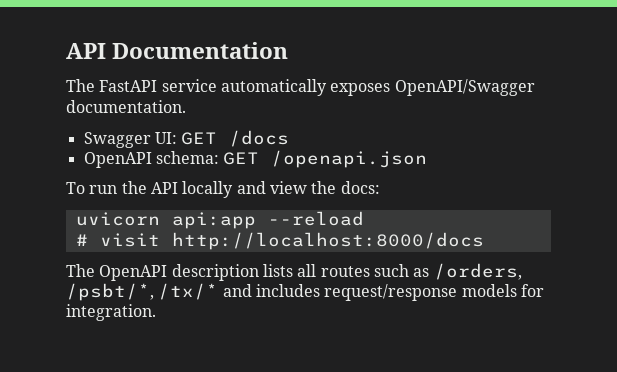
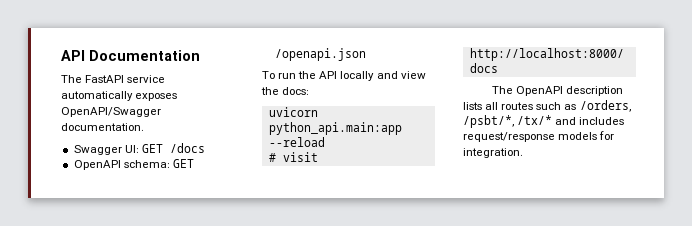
- uvicorn api:app --reload
+ uvicorn python_api.main:app --reload

